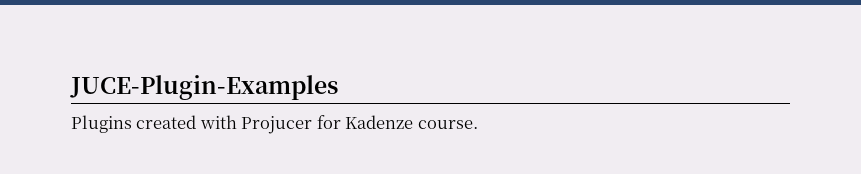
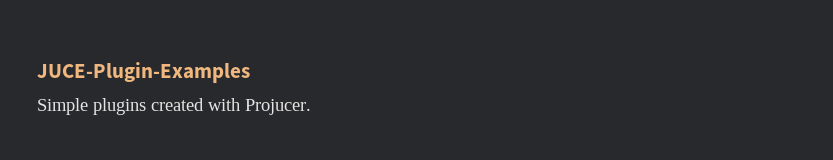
- Plugins created with Projucer for Kadenze course.
+ Simple plugins created with Projucer.

